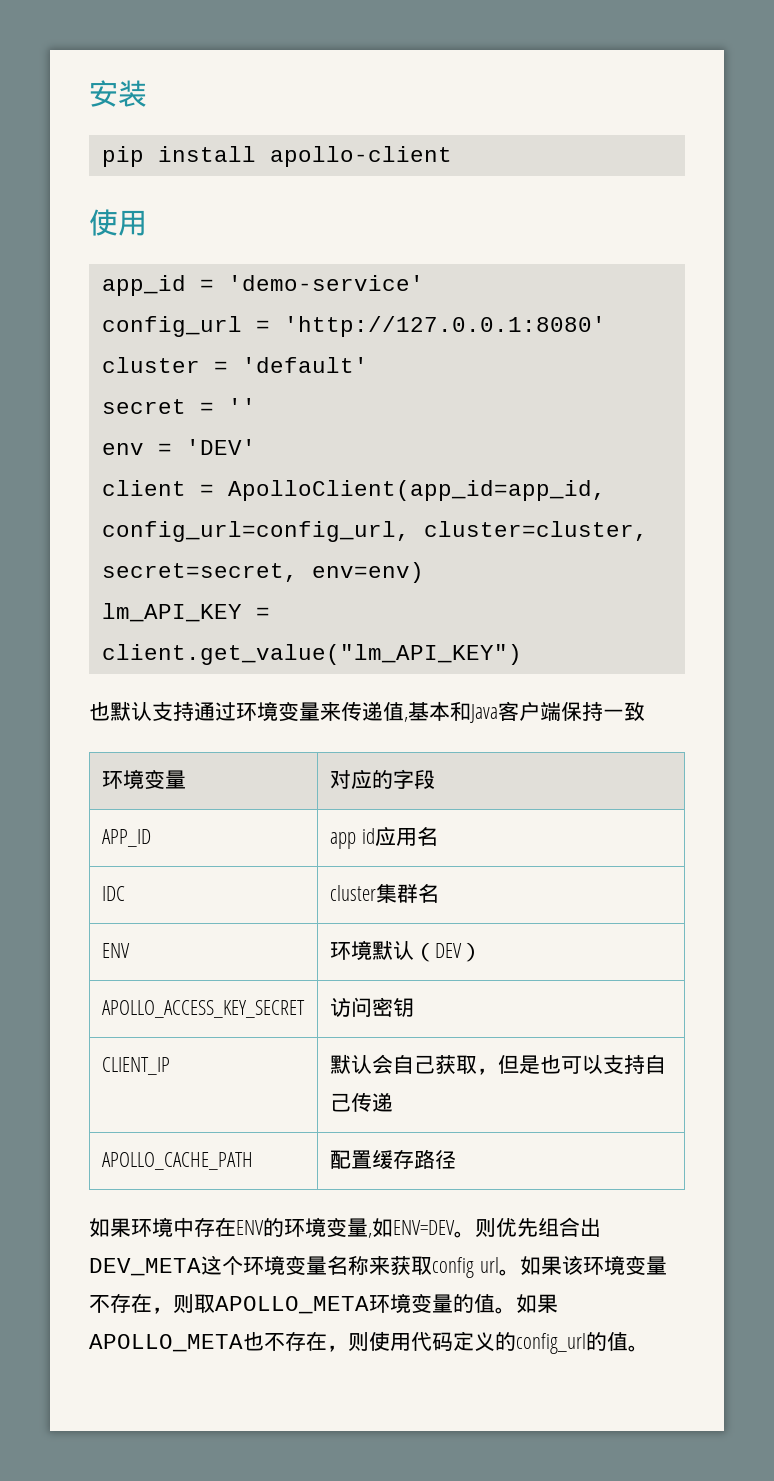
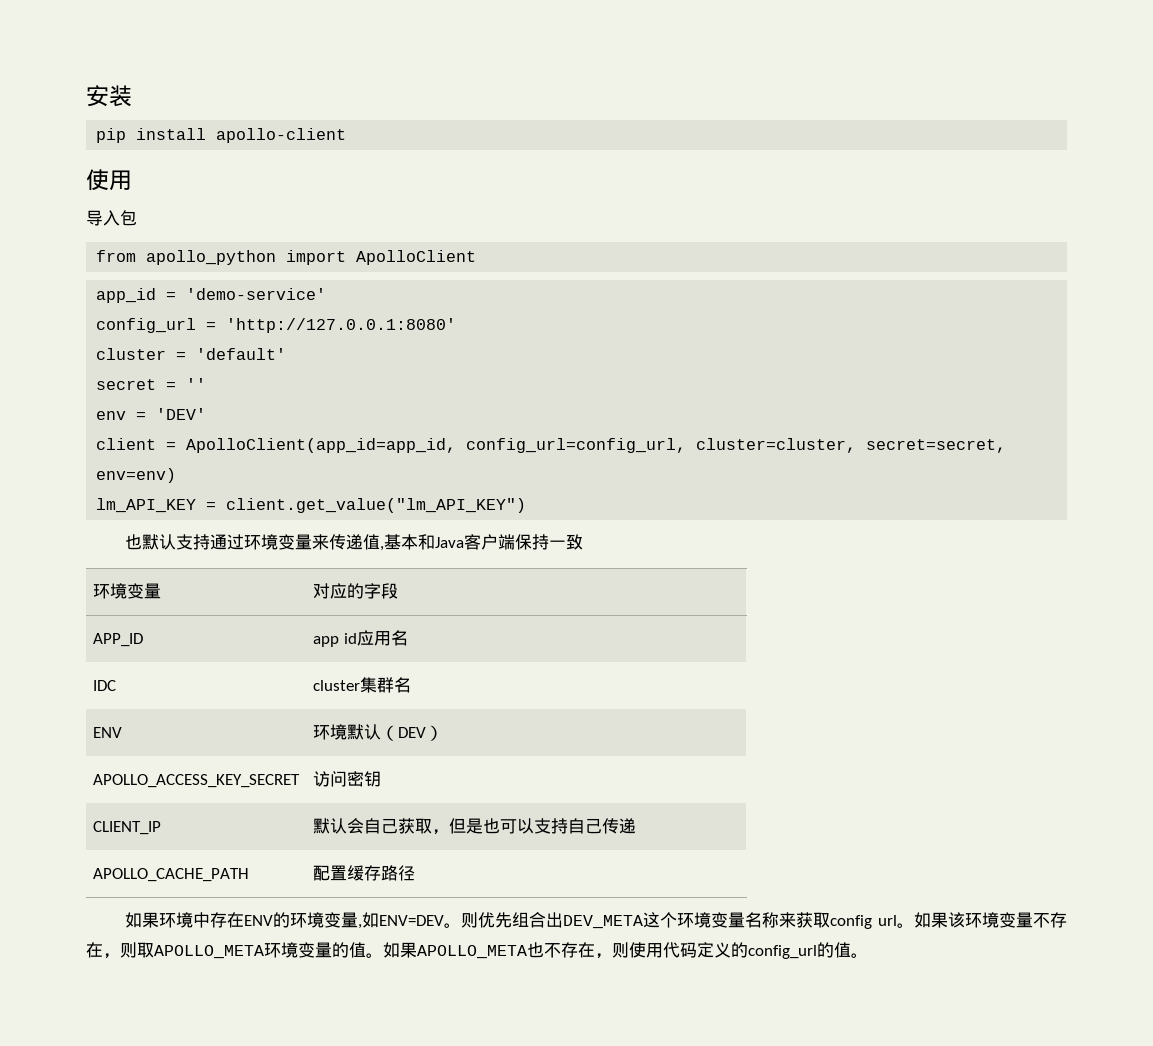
+ 导入包
+ from apollo_python import ApolloClient

